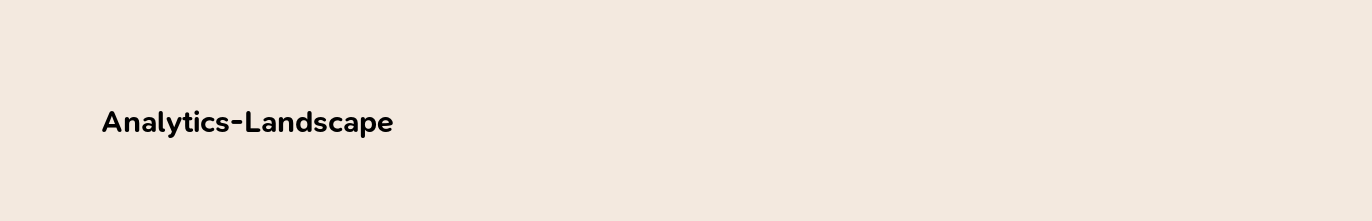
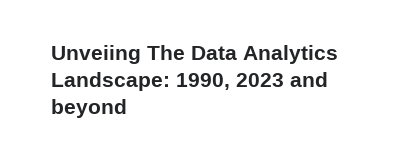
- Analytics-Landscape
+ Unveiing The Data Analytics Landscape: 1990, 2023 and beyond

